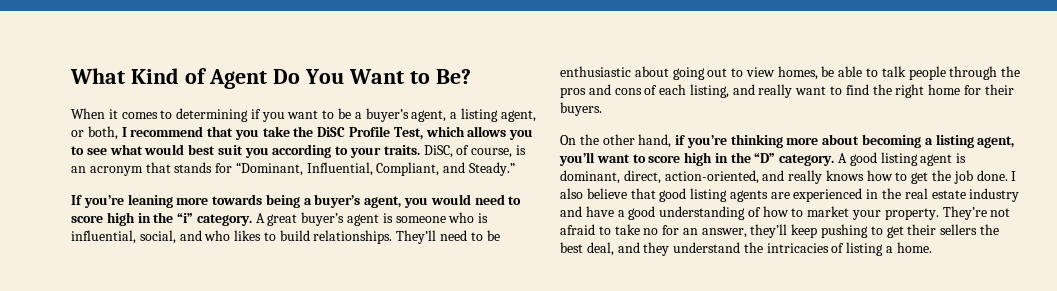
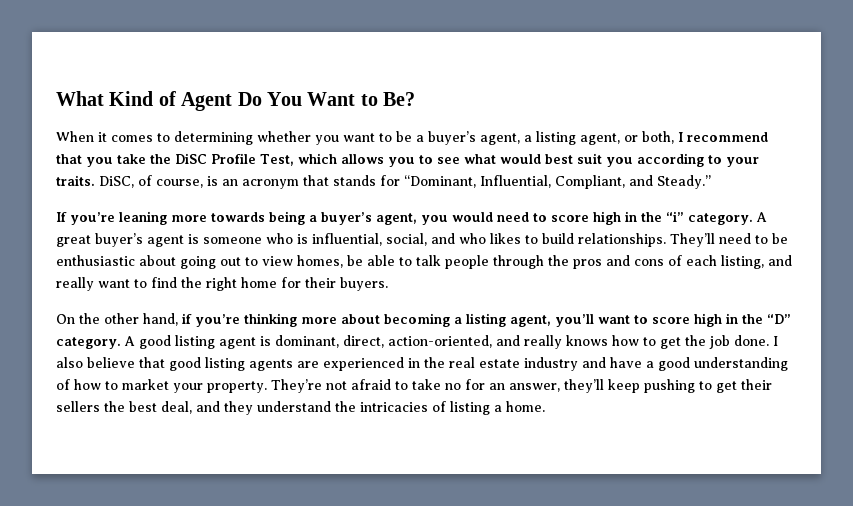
- When it comes to determining if you want to be a buyer’s agent, a listing agent, or both, I recommend that you take the DiSC Profile Test, which allows you to see what would best suit you according to your traits.
+ When it comes to determining whether you want to be a buyer’s agent, a listing agent, or both, I recommend that you take the DiSC Profile Test, which allows you to see what would best suit you according to your traits.

